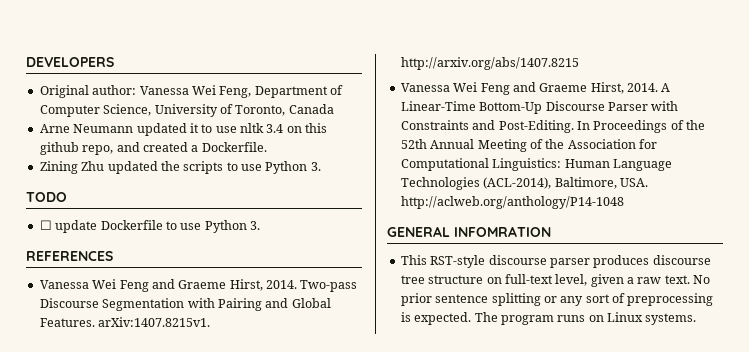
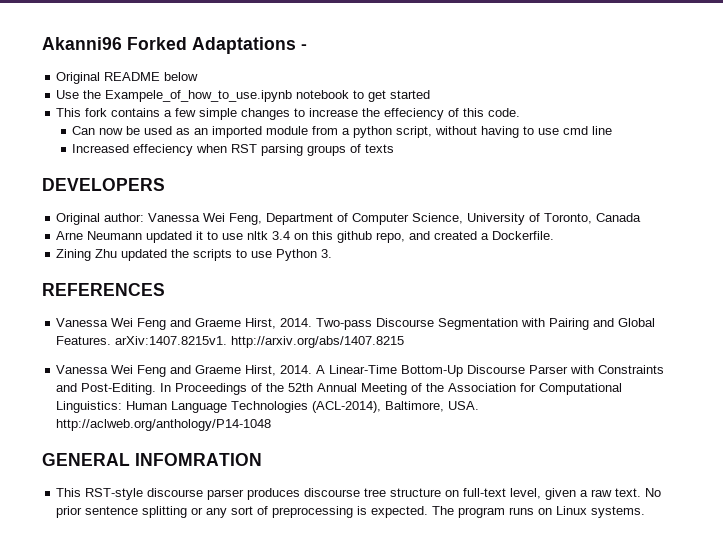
+ Akanni96 Forked Adaptations -
+ Original README below
+ Use the Exampele_of_how_to_use.ipynb notebook to get started
+ This fork contains a few simple changes to increase the effeciency of this code.
+ Can now be used as an imported module from a python script, without having to use cmd line
+ Increased effeciency when RST parsing groups of texts
- TODO
- ☐ update Dockerfile to use Python 3.

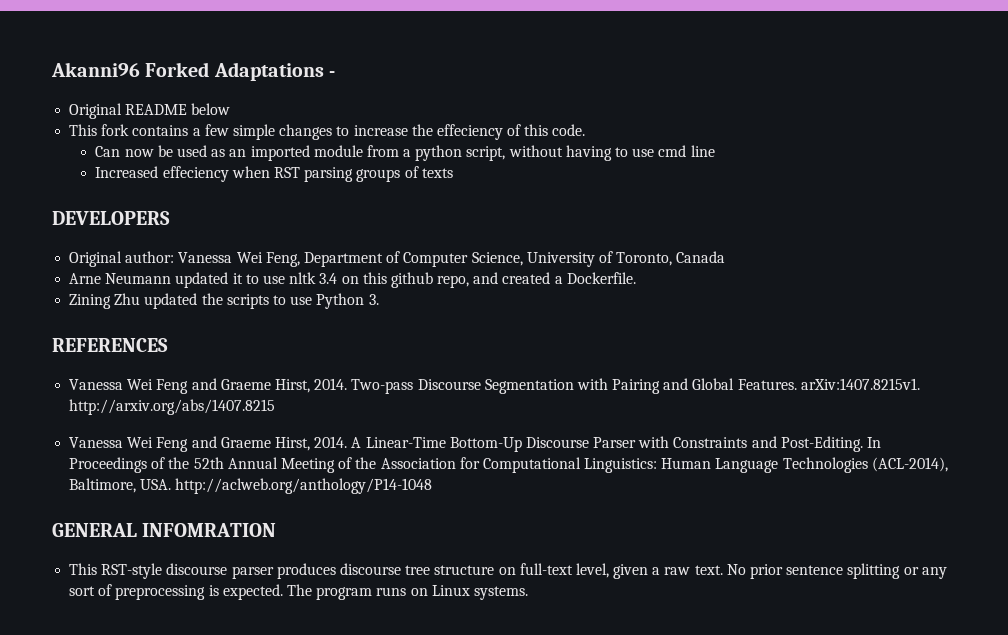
- Use the Exampele_of_how_to_use.ipynb notebook to get started

